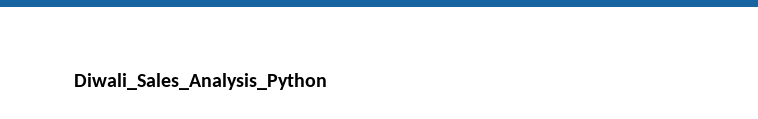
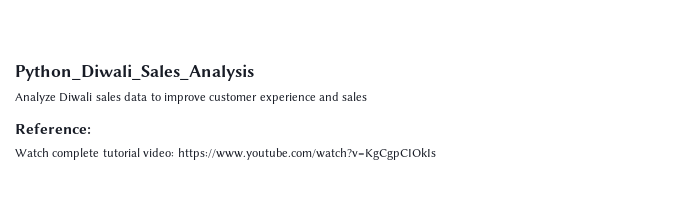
- Diwali_Sales_Analysis_Python
+ Python_Diwali_Sales_Analysis
+ Analyze Diwali sales data to improve customer experience and sales
+ Reference:
+ Watch complete tutorial video: https://www.youtube.com/watch?v=KgCgpCIOkIs

